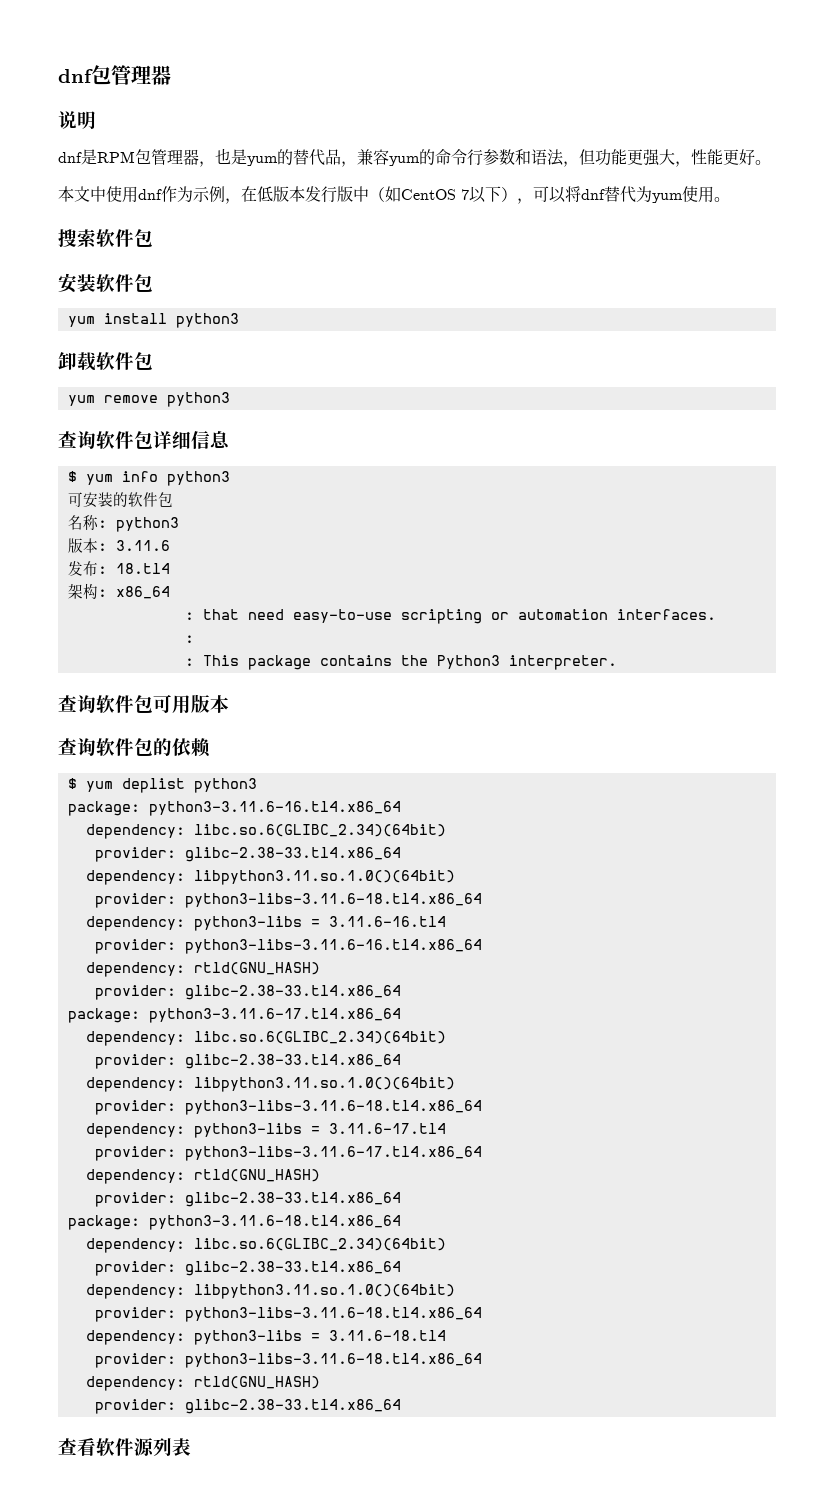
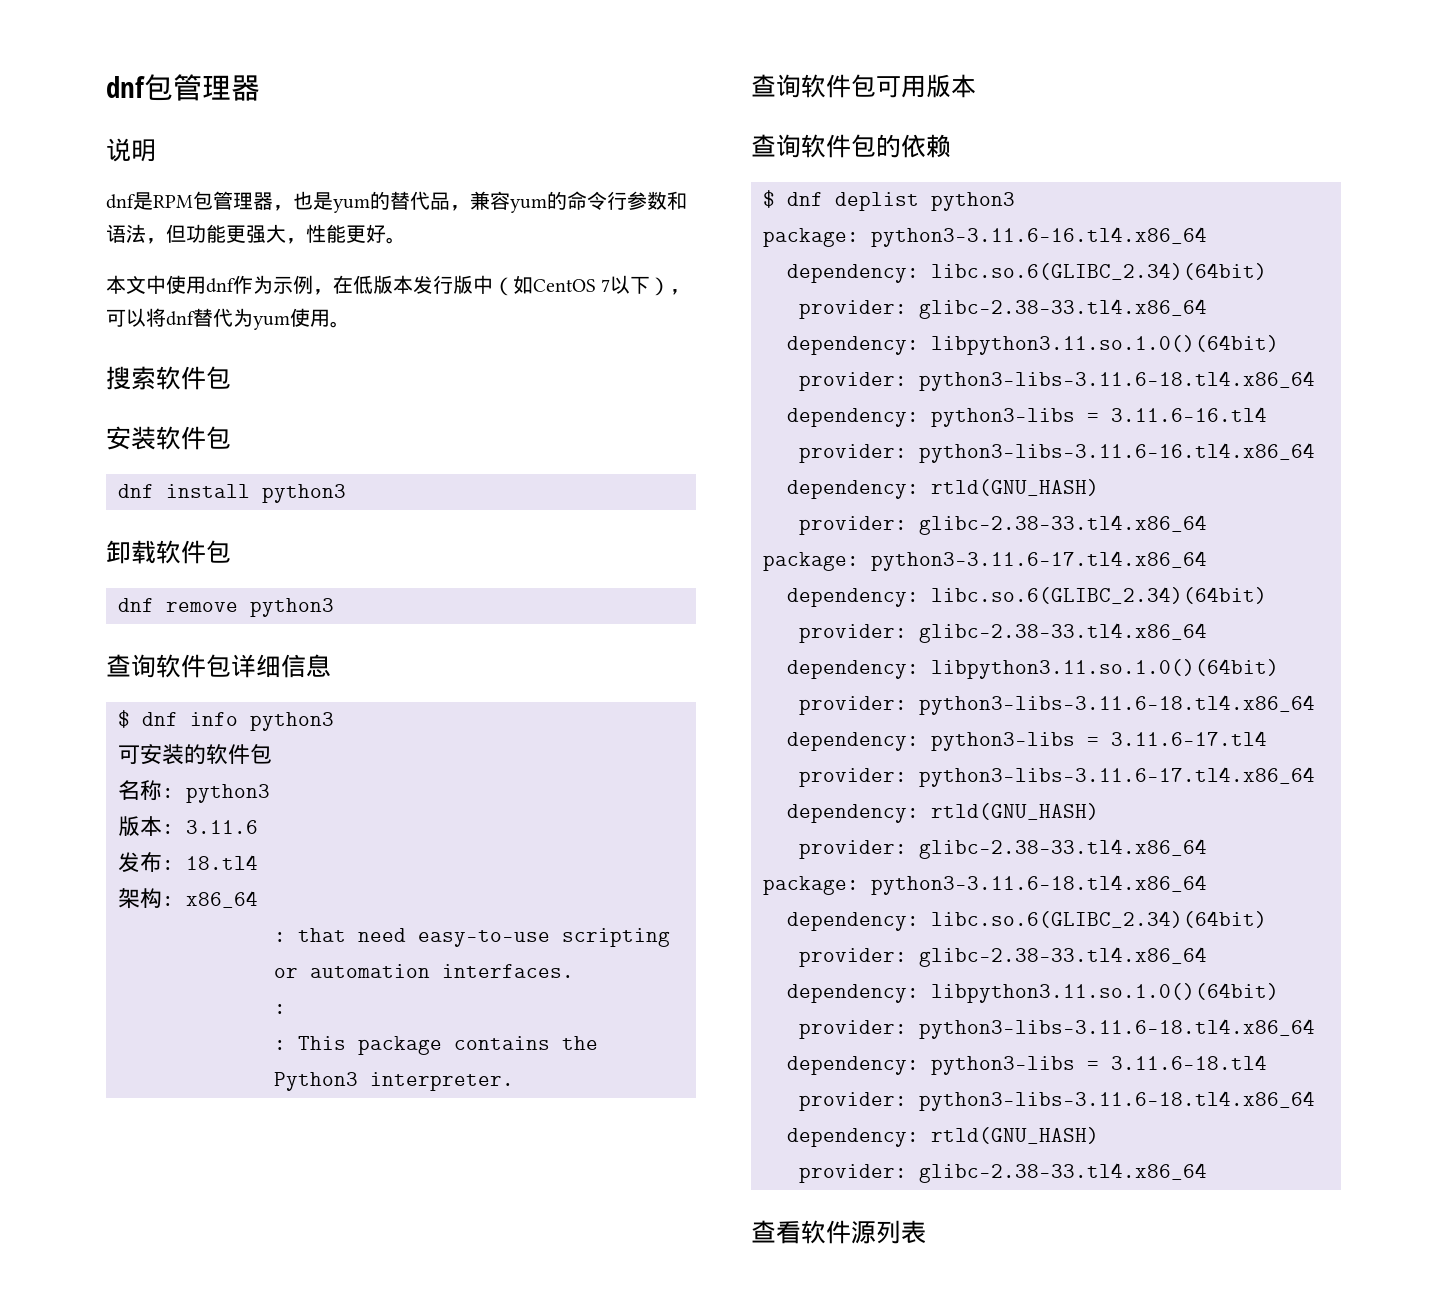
- yum install python3
+ dnf install python3
- yum remove python3
+ dnf remove python3
- $ yum info python3
+ $ dnf info python3
- $ yum deplist python3
+ $ dnf deplist python3

